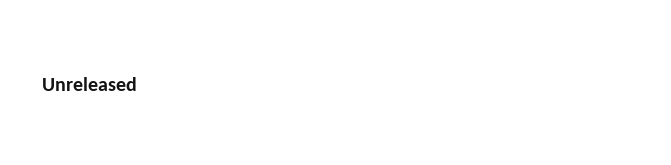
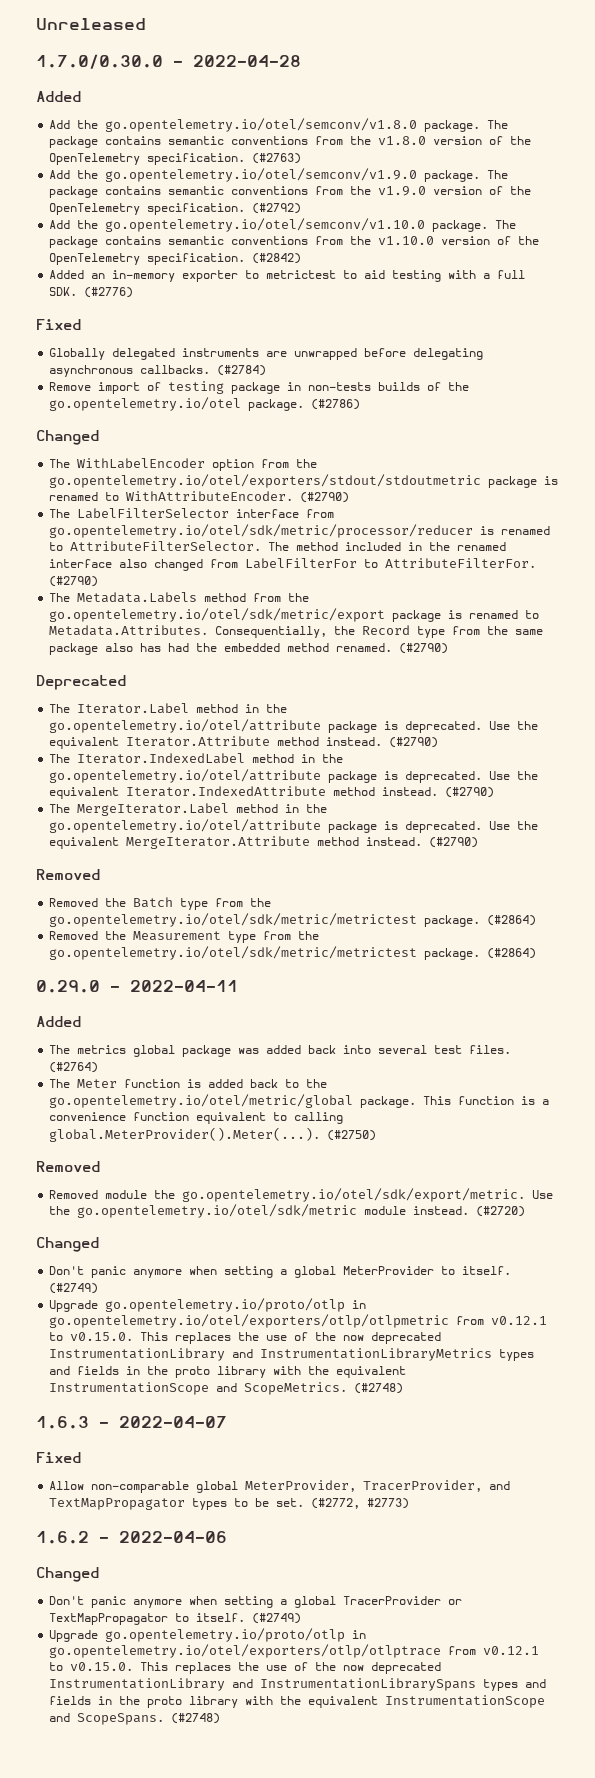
+ 1.7.0/0.30.0 - 2022-04-28
+ Added
+ Add the go.opentelemetry.io/otel/semconv/v1.8.0 package. The package contains semantic conventions from the v1.8.0 version of the OpenTelemetry specification. (#2763)
+ Add the go.opentelemetry.io/otel/semconv/v1.9.0 package. The package contains semantic conventions from the v1.9.0 version of the OpenTelemetry specification. (#2792)
+ Add the go.opentelemetry.io/otel/semconv/v1.10.0 package. The package contains semantic conventions from the v1.10.0 version of the OpenTelemetry specification. (#2842)
+ Added an in-memory exporter to metrictest to aid testing with a full SDK. (#2776)
+ Fixed
+ Globally delegated instruments are unwrapped before delegating asynchronous callbacks. (#2784)
+ Remove import of testing package in non-tests builds of the go.opentelemetry.io/otel package. (#2786)
+ Changed
+ The WithLabelEncoder option from the go.opentelemetry.io/otel/exporters/stdout/stdoutmetric package is renamed to WithAttributeEncoder. (#2790)
+ The LabelFilterSelector interface from go.opentelemetry.io/otel/sdk/metric/processor/reducer is renamed to AttributeFilterSelector. The method included in the renamed interface also changed from LabelFilterFor to AttributeFilterFor. (#2790)
+ The Metadata.Labels method from the go.opentelemetry.io/otel/sdk/metric/export package is renamed to Metadata.Attributes. Consequentially, the Record type from the same package also has had the embedded method renamed. (#2790)
+ Deprecated
+ The Iterator.Label method in the go.opentelemetry.io/otel/attribute package is deprecated. Use the equivalent Iterator.Attribute method instead. (#2790)
+ The Iterator.IndexedLabel method in the go.opentelemetry.io/otel/attribute package is deprecated. Use the equivalent Iterator.IndexedAttribute method instead. (#2790)
+ The MergeIterator.Label method in the go.opentelemetry.io/otel/attribute package is deprecated. Use the equivalent MergeIterator.Attribute method instead. (#2790)
+ Removed
+ Removed the Batch type from the go.opentelemetry.io/otel/sdk/metric/metrictest package. (#2864)
+ Removed the Measurement type from the go.opentelemetry.io/otel/sdk/metric/metrictest package. (#2864)
+ 0.29.0 - 2022-04-11
+ Added
+ The metrics global package was added back into several test files. (#2764)
+ The Meter function is added back to the go.opentelemetry.io/otel/metric/global package. This function is a convenience function equivalent to calling global.MeterProvider().Meter(...). (#2750)
+ Removed
+ Removed module the go.opentelemetry.io/otel/sdk/export/metric. Use the go.opentelemetry.io/otel/sdk/metric module instead. (#2720)
+ Changed
+ Don't panic anymore when setting a global MeterProvider to itself. (#2749)
+ Upgrade go.opentelemetry.io/proto/otlp in go.opentelemetry.io/otel/exporters/otlp/otlpmetric from v0.12.1 to v0.15.0. This replaces the use of the now deprecated InstrumentationLibrary and InstrumentationLibraryMetrics types and fields in the proto library with the equivalent InstrumentationScope and ScopeMetrics. (#2748)
+ 1.6.3 - 2022-04-07
+ Fixed
+ Allow non-comparable global MeterProvider, TracerProvider, and TextMapPropagator types to be set. (#2772, #2773)
+ 1.6.2 - 2022-04-06
+ Changed
+ Don't panic anymore when setting a global TracerProvider or TextMapPropagator to itself. (#2749)
+ Upgrade go.opentelemetry.io/proto/otlp in go.opentelemetry.io/otel/exporters/otlp/otlptrace from v0.12.1 to v0.15.0. This replaces the use of the now deprecated InstrumentationLibrary and InstrumentationLibrarySpans types and fields in the proto library with the equivalent InstrumentationScope and ScopeSpans. (#2748)

